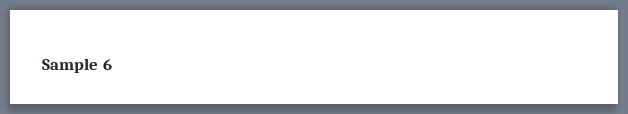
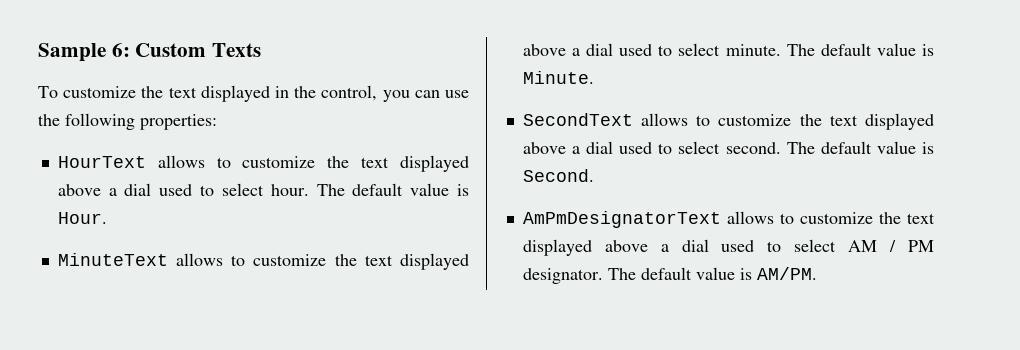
- Sample 6
+ Sample 6: Custom Texts
+ To customize the text displayed in the control, you can use the following properties:
+ HourText allows to customize the text displayed above a dial used to select hour. The default value is Hour.
+ MinuteText allows to customize the text displayed above a dial used to select minute. The default value is Minute.
+ SecondText allows to customize the text displayed above a dial used to select second. The default value is Second.
+ AmPmDesignatorText allows to customize the text displayed above a dial used to select AM / PM designator. The default value is AM/PM.

